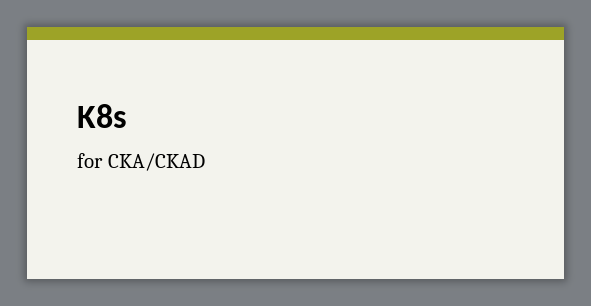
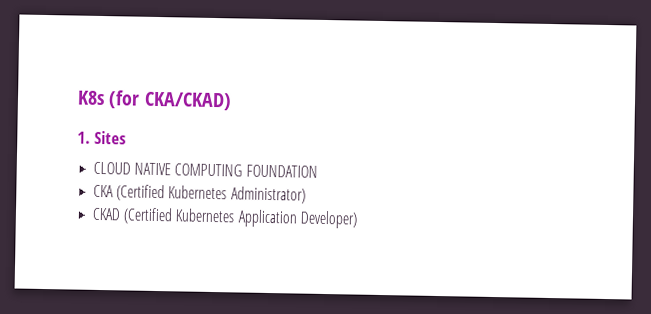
- K8s
- for CKA/CKAD
+ K8s (for CKA/CKAD)
+ 1. Sites
+ CLOUD NATIVE COMPUTING FOUNDATION
+ CKA (Certified Kubernetes Administrator)
+ CKAD (Certified Kubernetes Application Developer)

